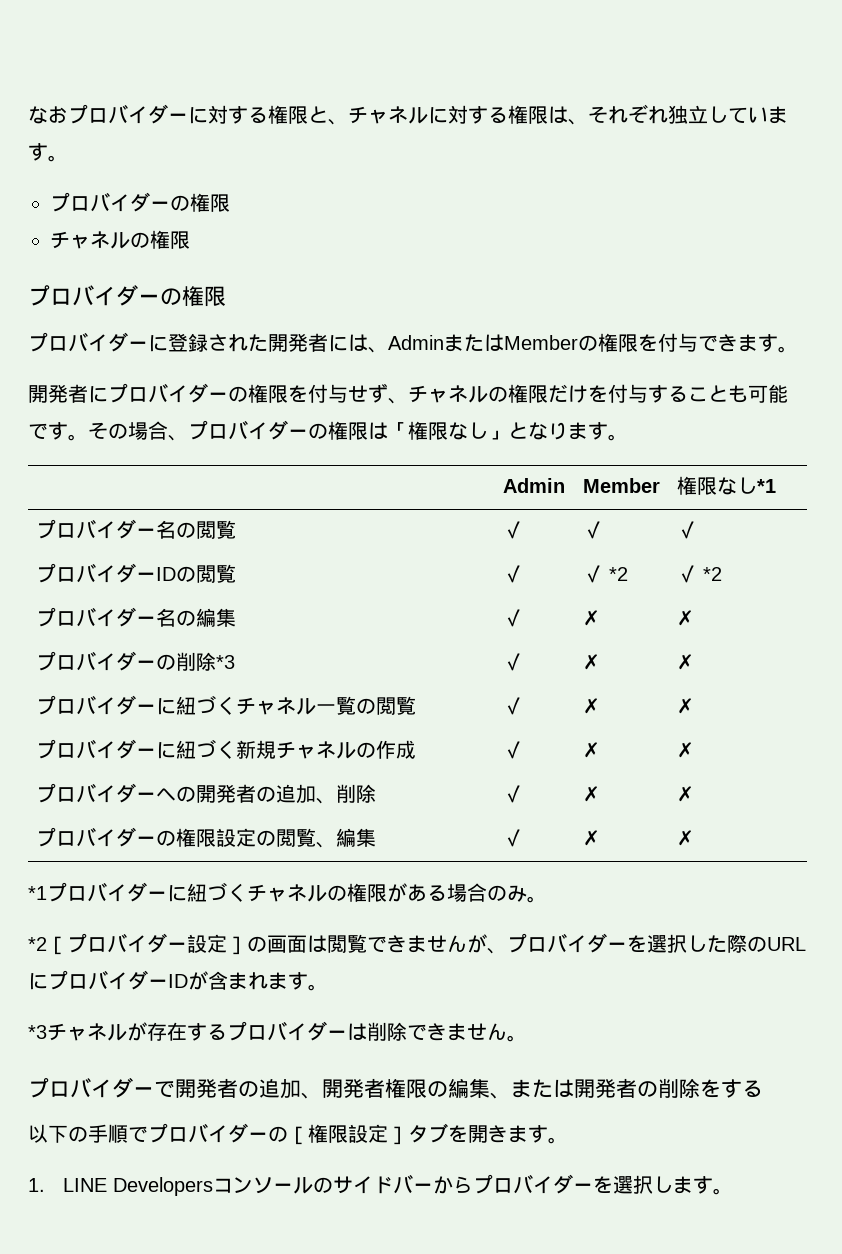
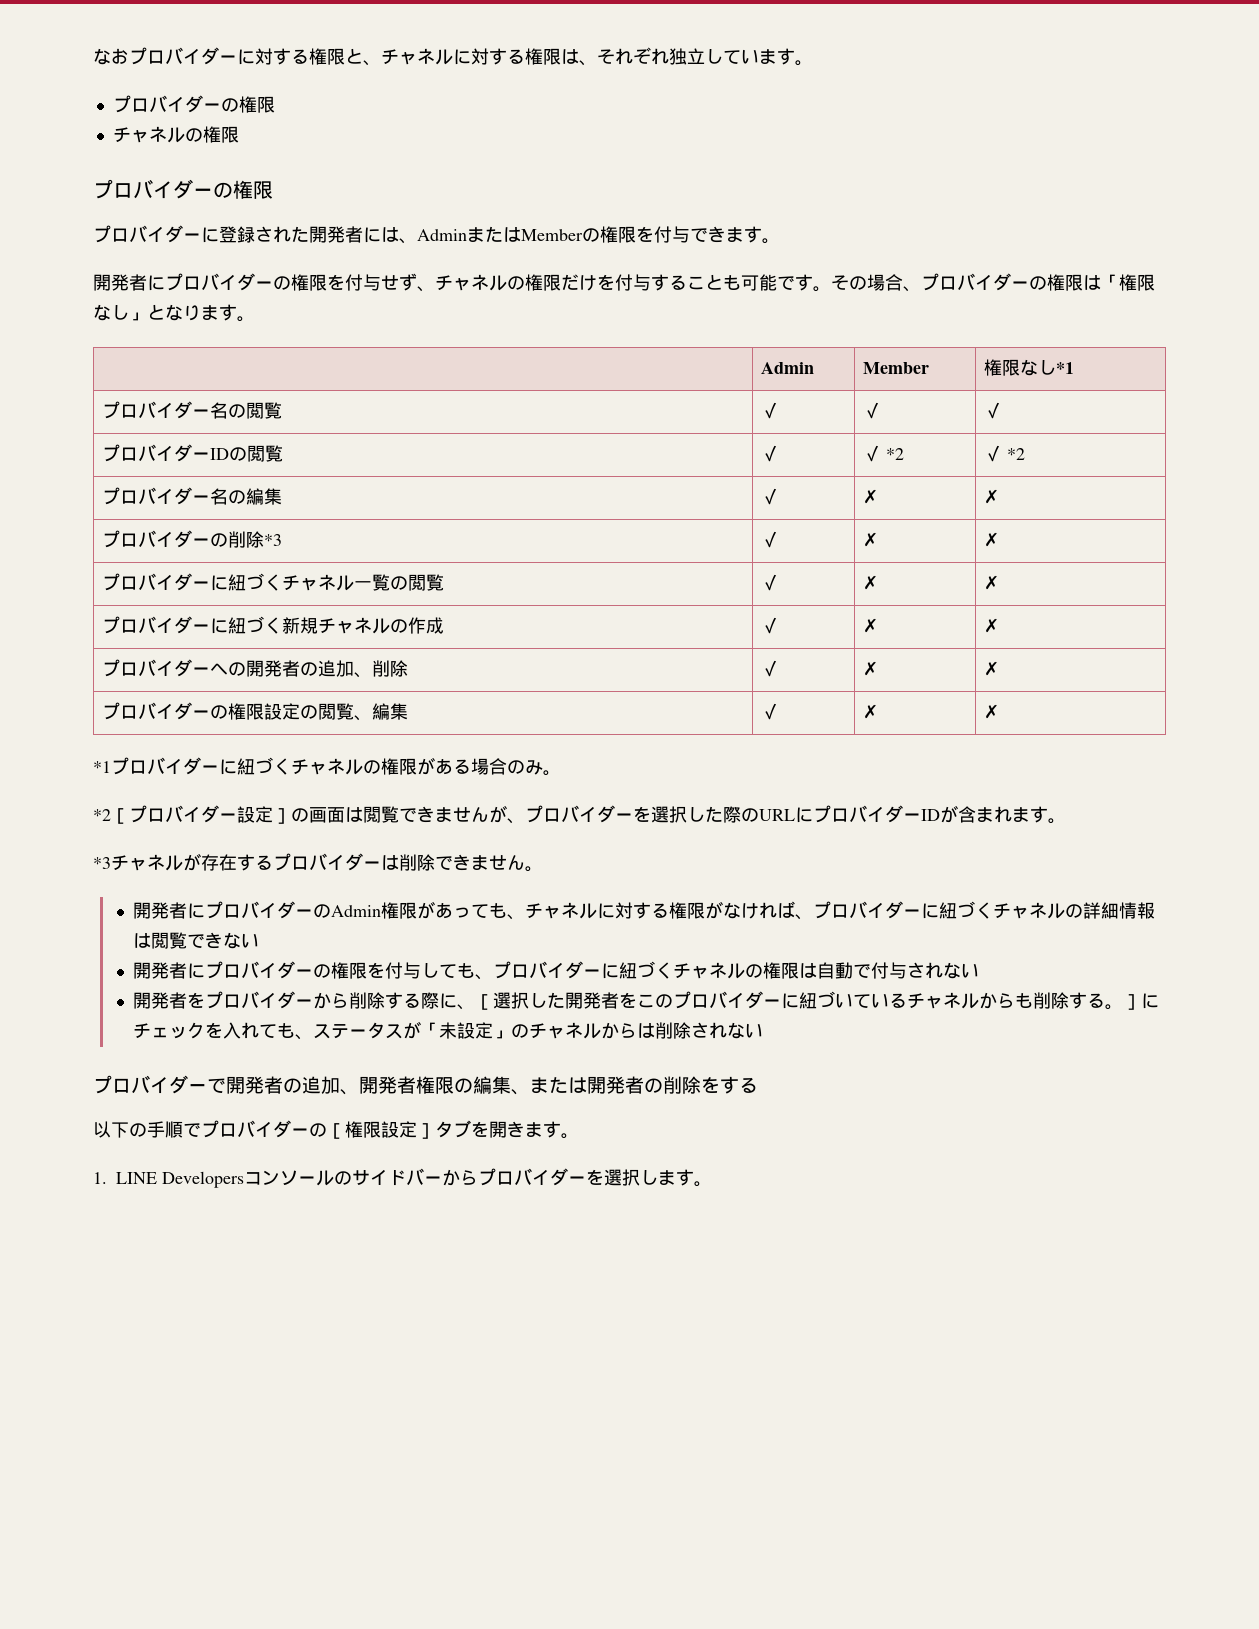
+ 開発者にプロバイダーのAdmin権限があっても、チャネルに対する権限がなければ、プロバイダーに紐づくチャネルの詳細情報は閲覧できない
+ 開発者にプロバイダーの権限を付与しても、プロバイダーに紐づくチャネルの権限は自動で付与されない
+ 開発者をプロバイダーから削除する際に、［選択した開発者をこのプロバイダーに紐づいているチャネルからも削除する。］にチェックを入れても、ステータスが「未設定」のチャネルからは削除されない

